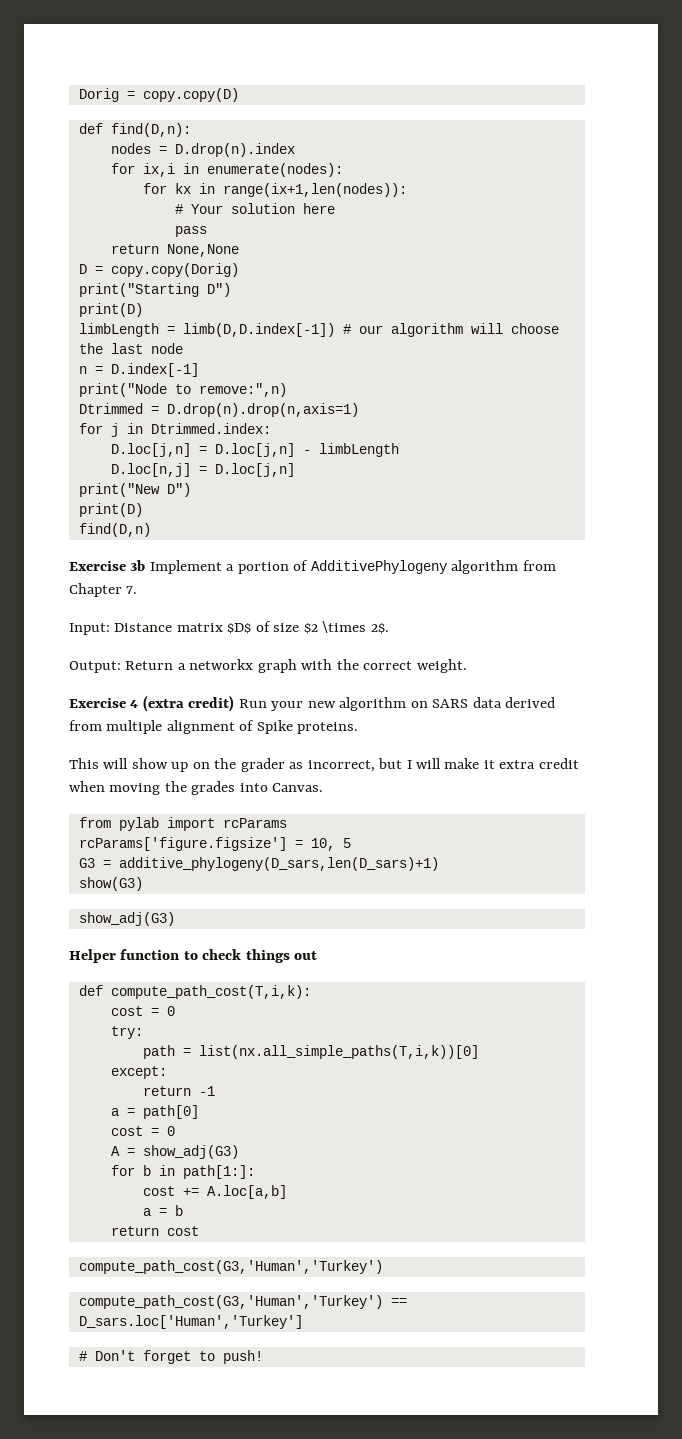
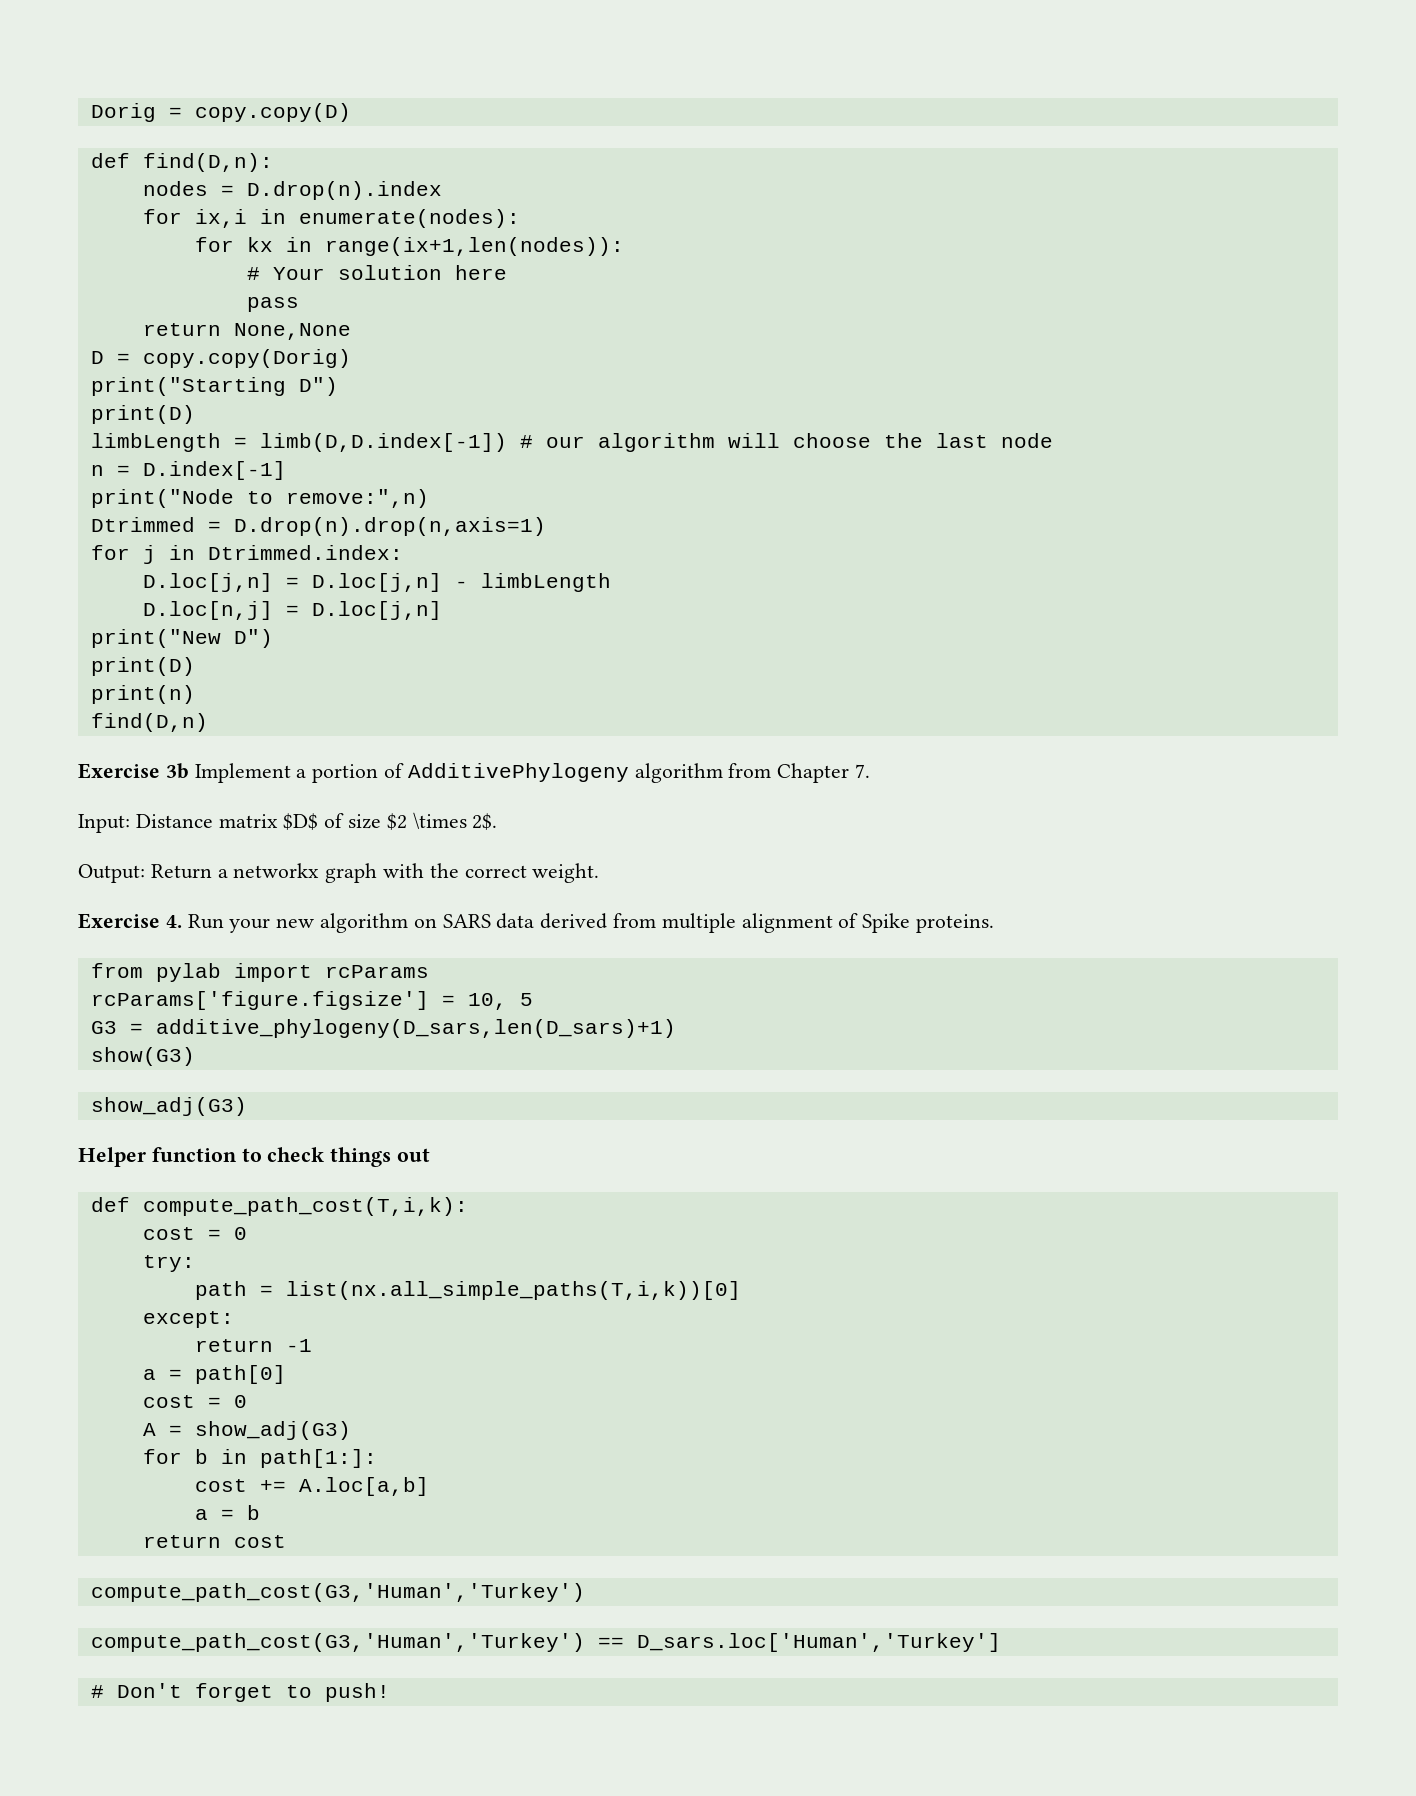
+ print(n)
- Exercise 4 (extra credit) Run your new algorithm on SARS data derived from multiple alignment of Spike proteins.
+ Exercise 4. Run your new algorithm on SARS data derived from multiple alignment of Spike proteins.
- This will show up on the grader as incorrect, but I will make it extra credit when moving the grades into Canvas.

